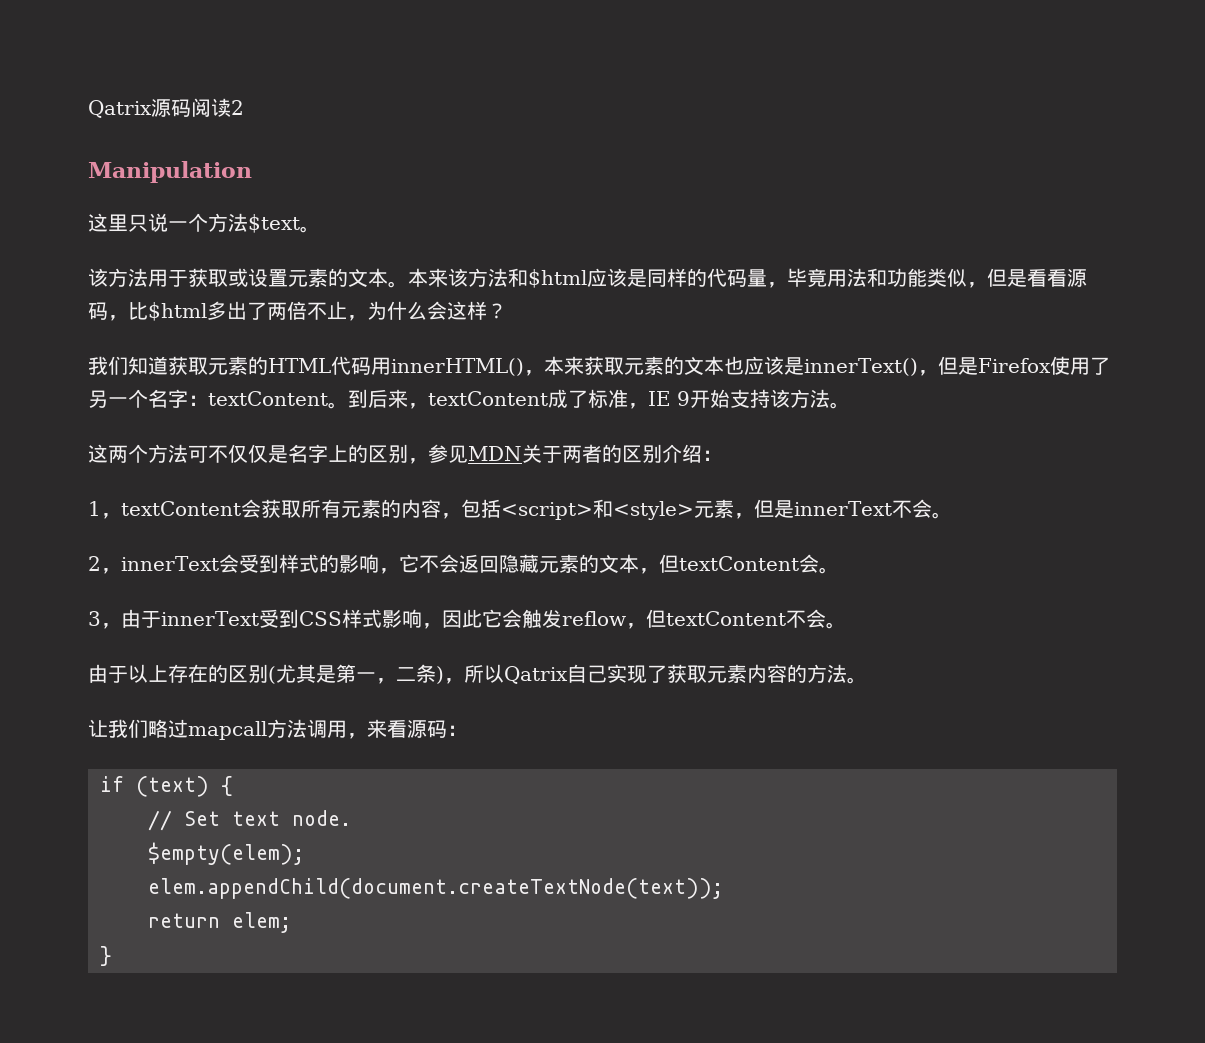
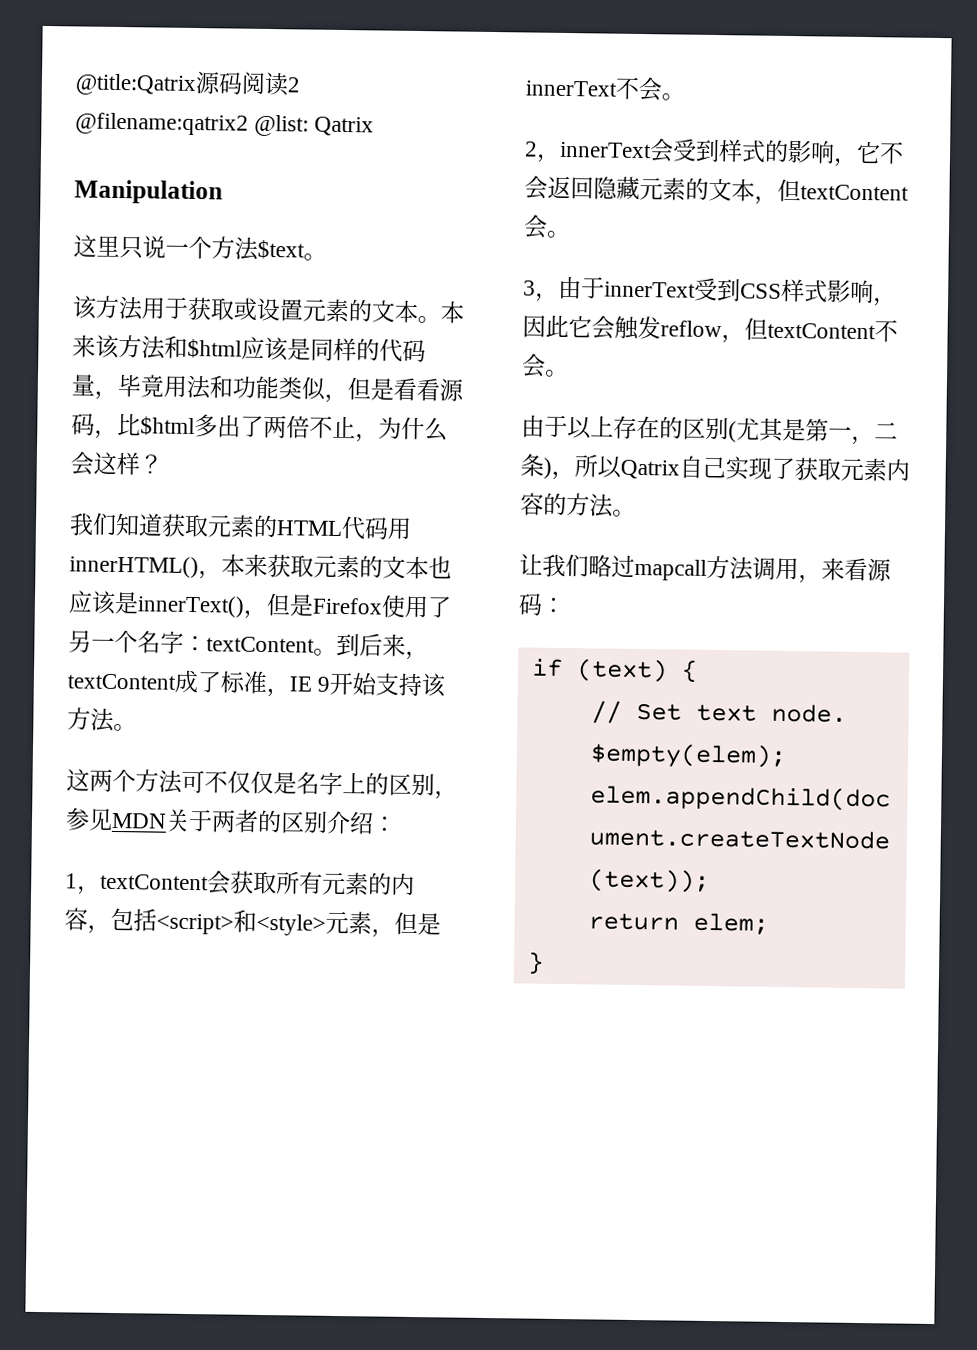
- Qatrix源码阅读2
+ @title:Qatrix源码阅读2 @filename:qatrix2 @list: Qatrix

